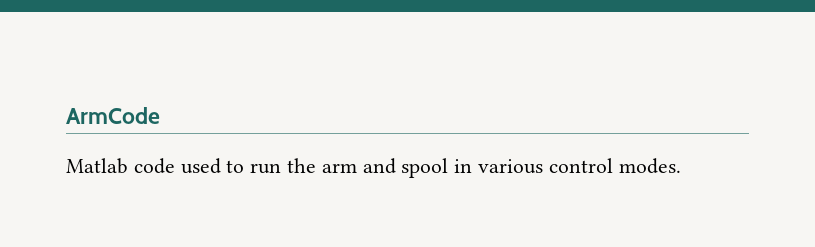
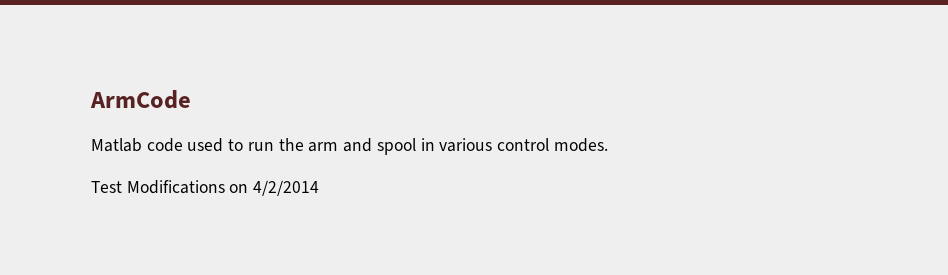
+ Test Modifications on 4/2/2014

